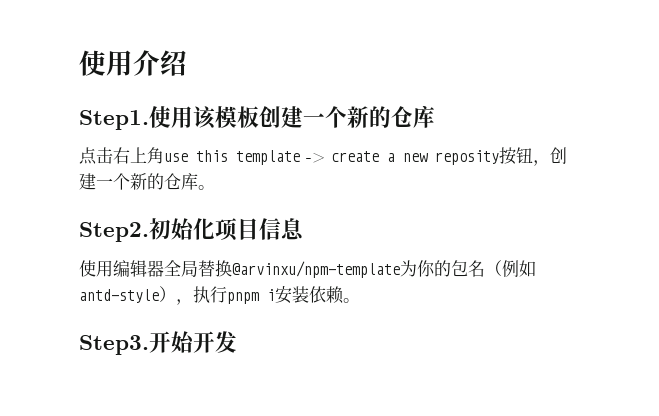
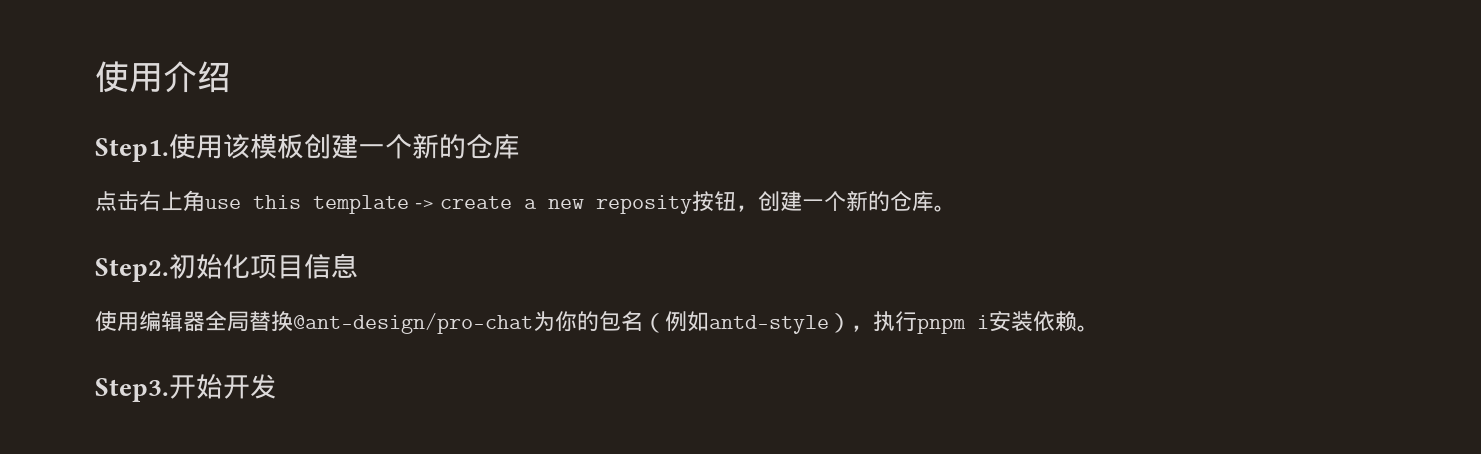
- 使用编辑器全局替换@arvinxu/npm-template为你的包名（例如antd-style），执行pnpm i安装依赖。
+ 使用编辑器全局替换@ant-design/pro-chat为你的包名（例如antd-style），执行pnpm i安装依赖。

